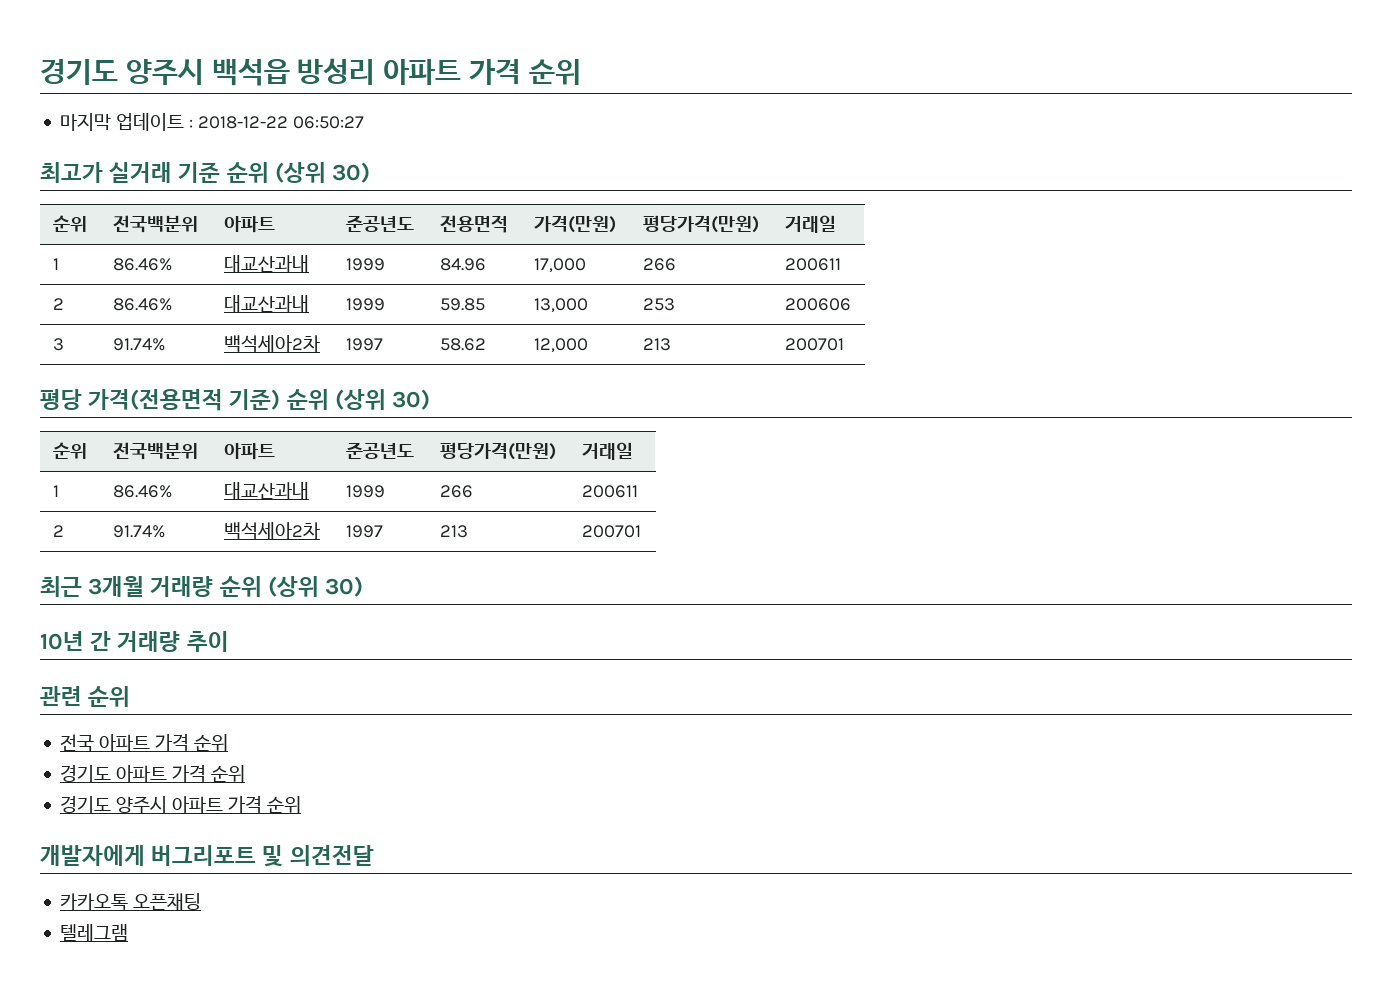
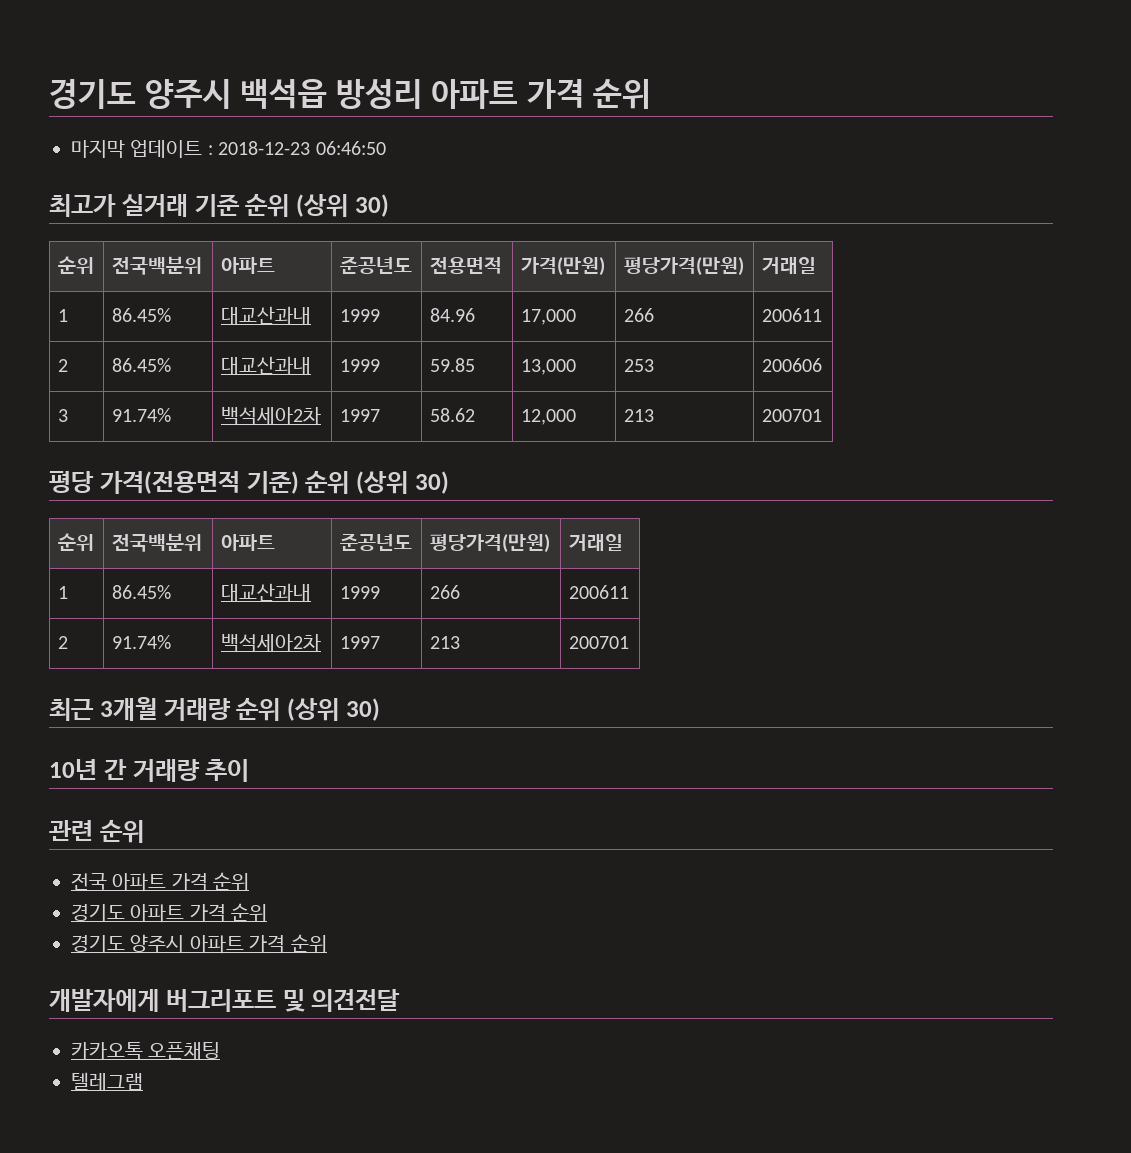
- 마지막 업데이트 : 2018-12-22 06:50:27
+ 마지막 업데이트 : 2018-12-23 06:46:50
- 1 | 86.46% | 대교산과내 | 1999 | 84.96 | 17,000 | 266 | 200611
+ 1 | 86.45% | 대교산과내 | 1999 | 84.96 | 17,000 | 266 | 200611
- 2 | 86.46% | 대교산과내 | 1999 | 59.85 | 13,000 | 253 | 200606
+ 2 | 86.45% | 대교산과내 | 1999 | 59.85 | 13,000 | 253 | 200606
- 1 | 86.46% | 대교산과내 | 1999 | 266 | 200611
+ 1 | 86.45% | 대교산과내 | 1999 | 266 | 200611

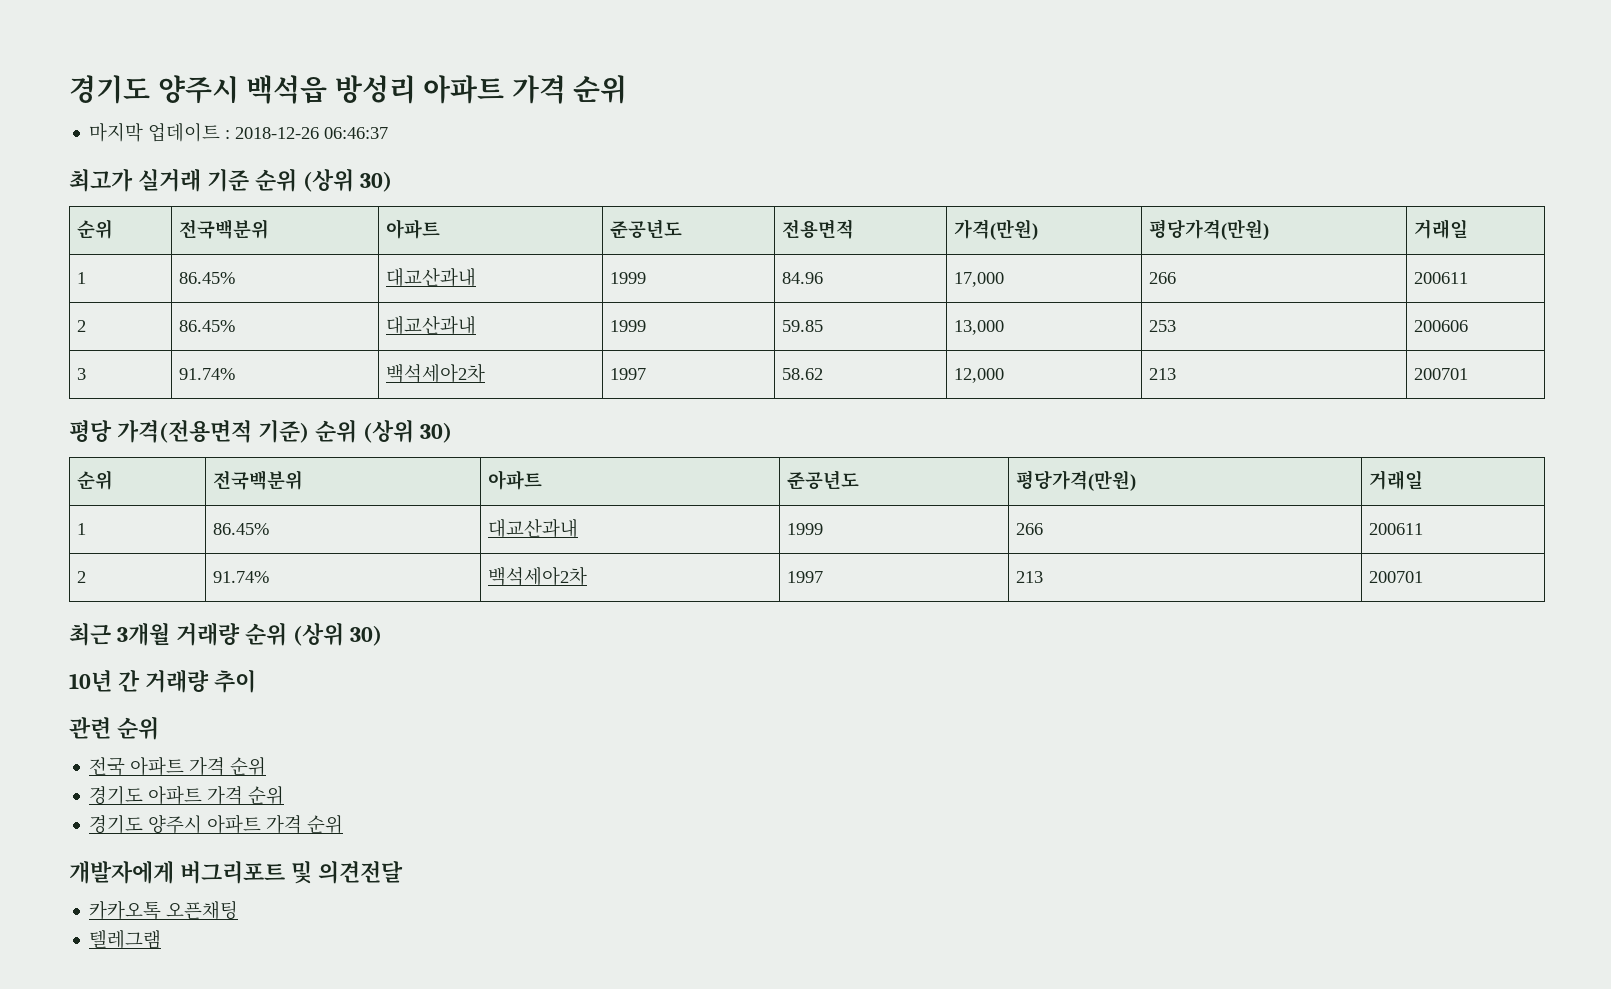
- 마지막 업데이트 : 2018-12-23 06:46:50
+ 마지막 업데이트 : 2018-12-26 06:46:37

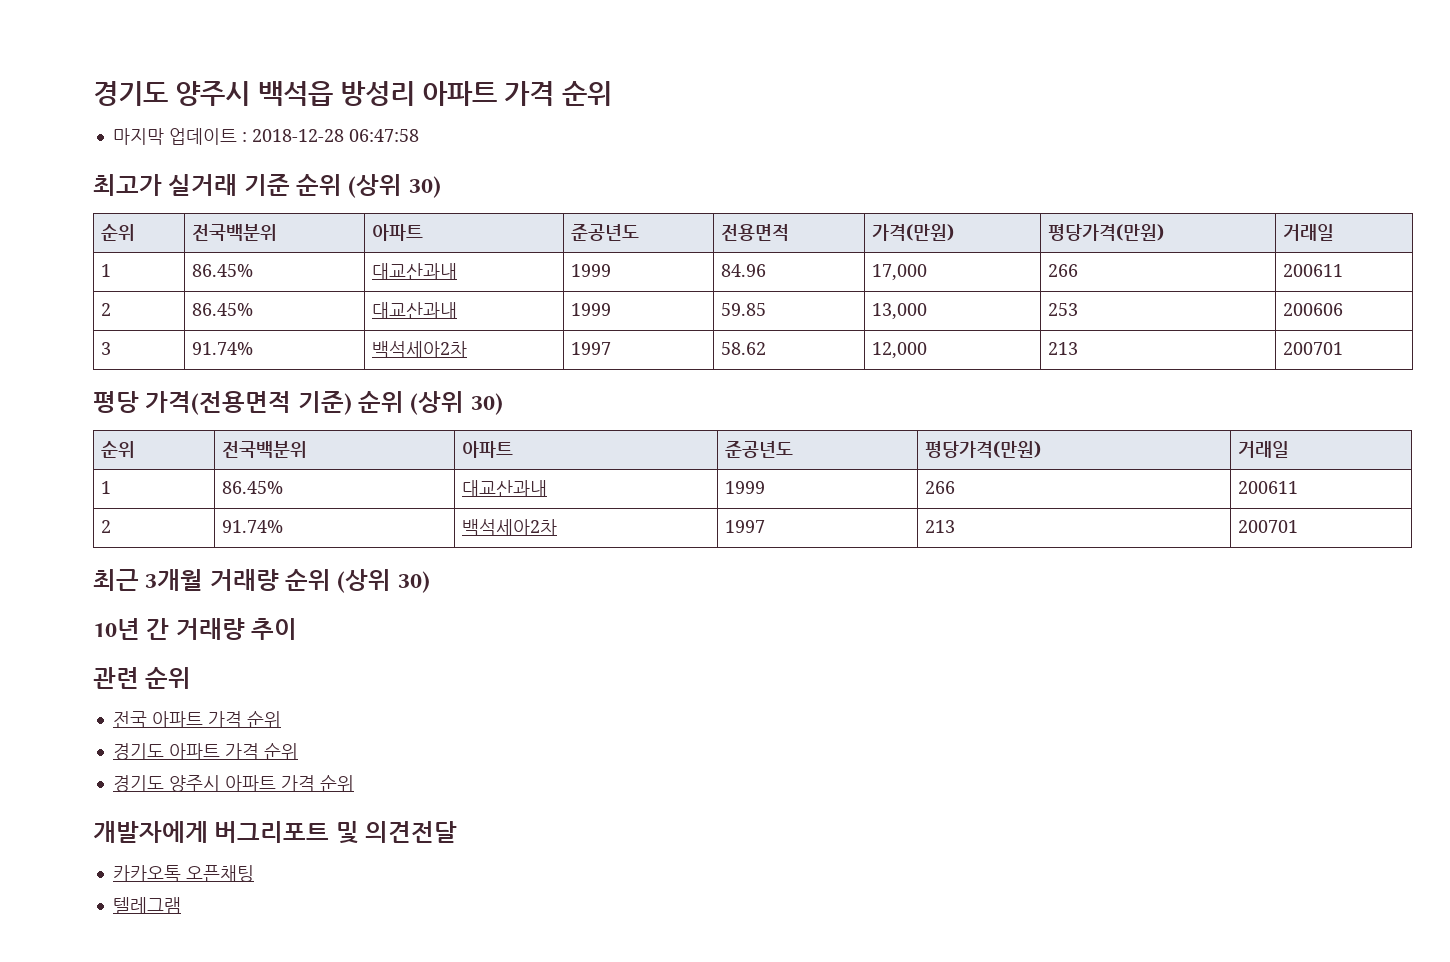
- 마지막 업데이트 : 2018-12-26 06:46:37
+ 마지막 업데이트 : 2018-12-28 06:47:58

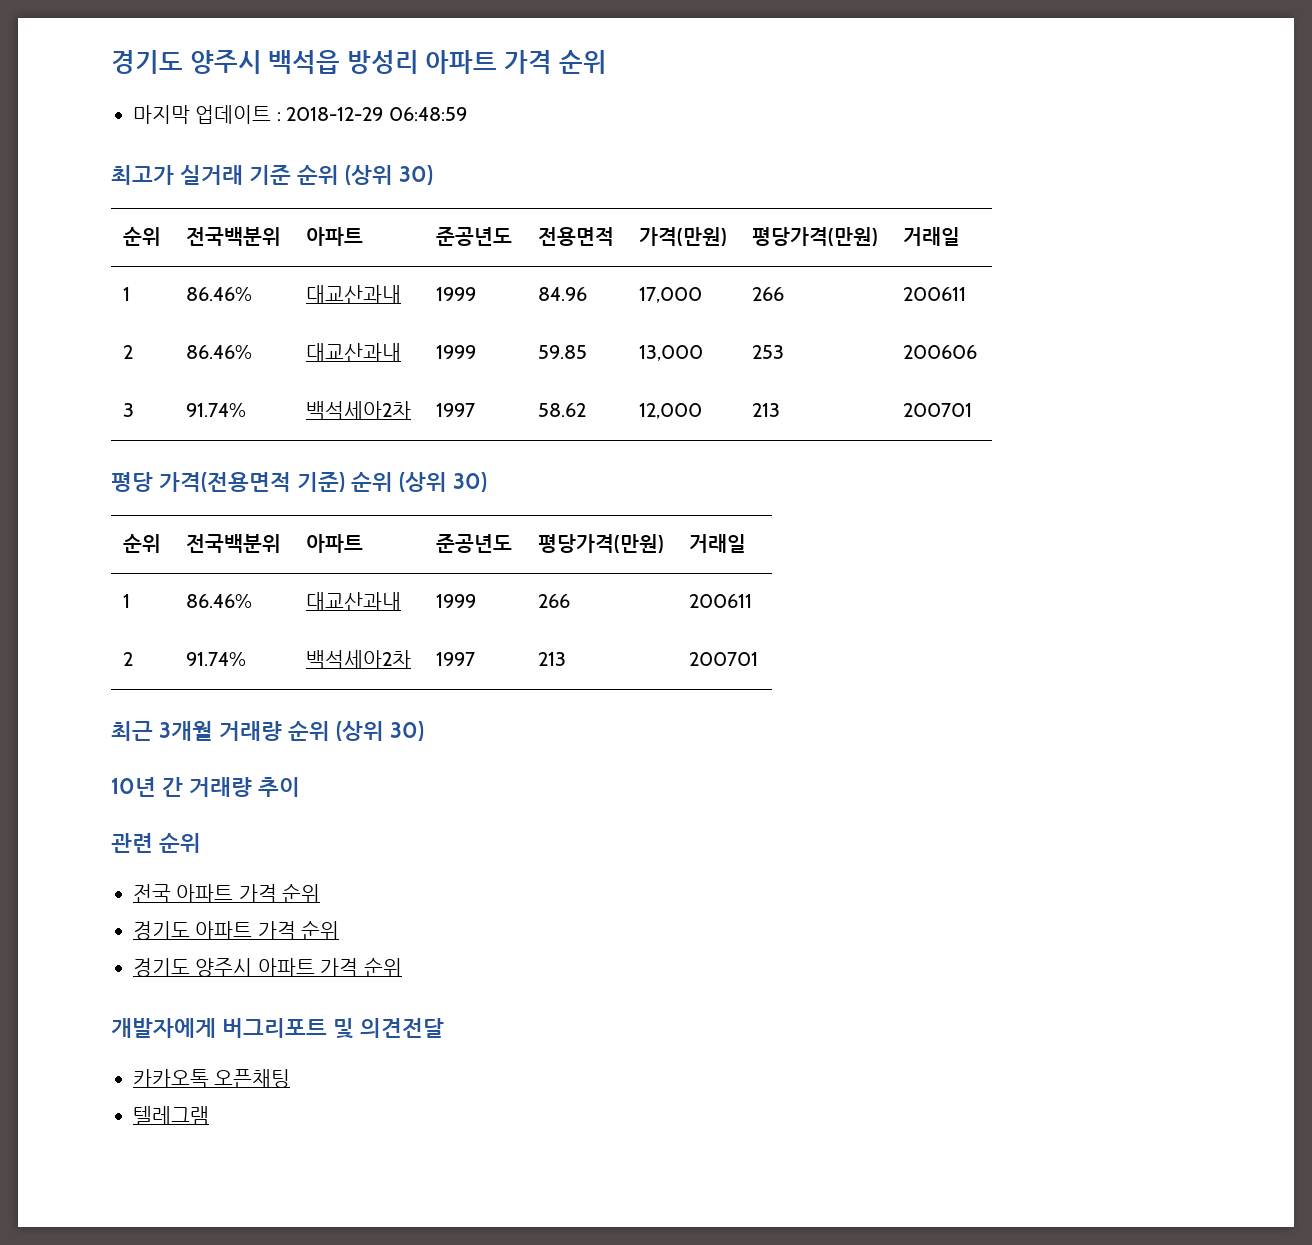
- 마지막 업데이트 : 2018-12-28 06:47:58
+ 마지막 업데이트 : 2018-12-29 06:48:59
- 1 | 86.45% | 대교산과내 | 1999 | 84.96 | 17,000 | 266 | 200611
+ 1 | 86.46% | 대교산과내 | 1999 | 84.96 | 17,000 | 266 | 200611
- 2 | 86.45% | 대교산과내 | 1999 | 59.85 | 13,000 | 253 | 200606
+ 2 | 86.46% | 대교산과내 | 1999 | 59.85 | 13,000 | 253 | 200606
- 1 | 86.45% | 대교산과내 | 1999 | 266 | 200611
+ 1 | 86.46% | 대교산과내 | 1999 | 266 | 200611

